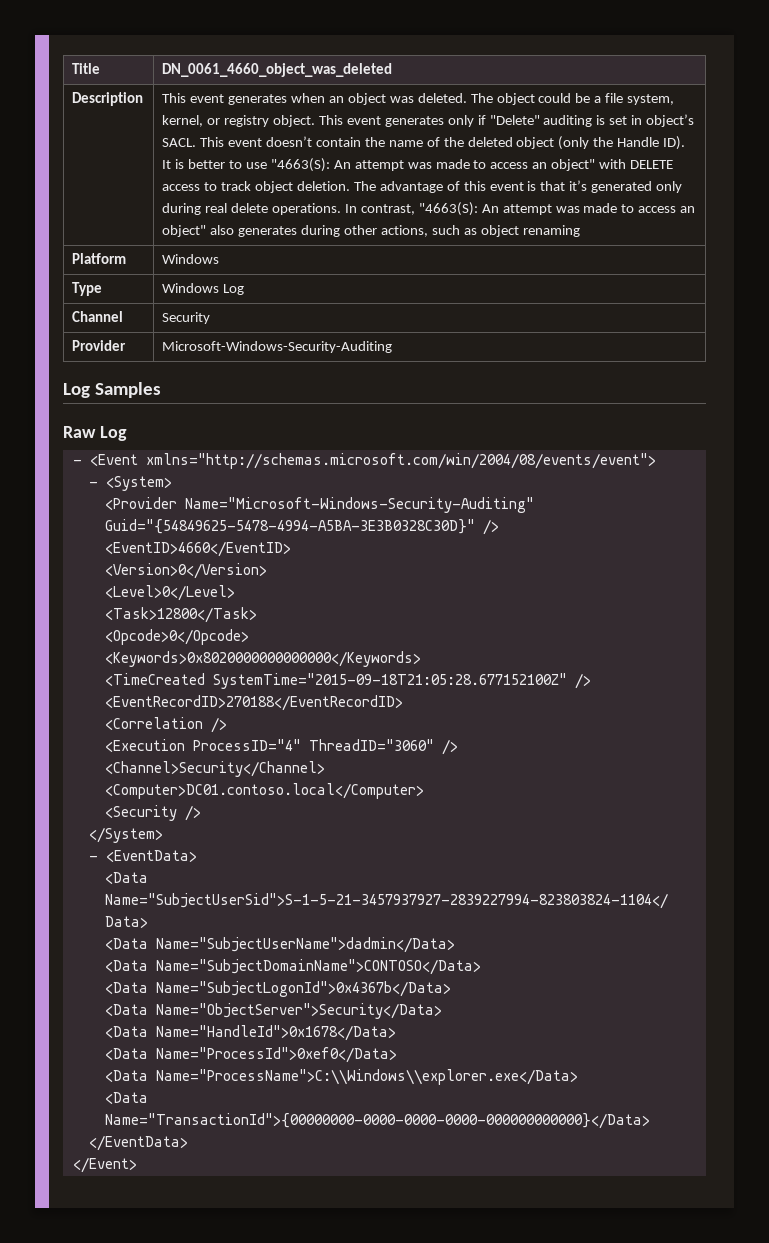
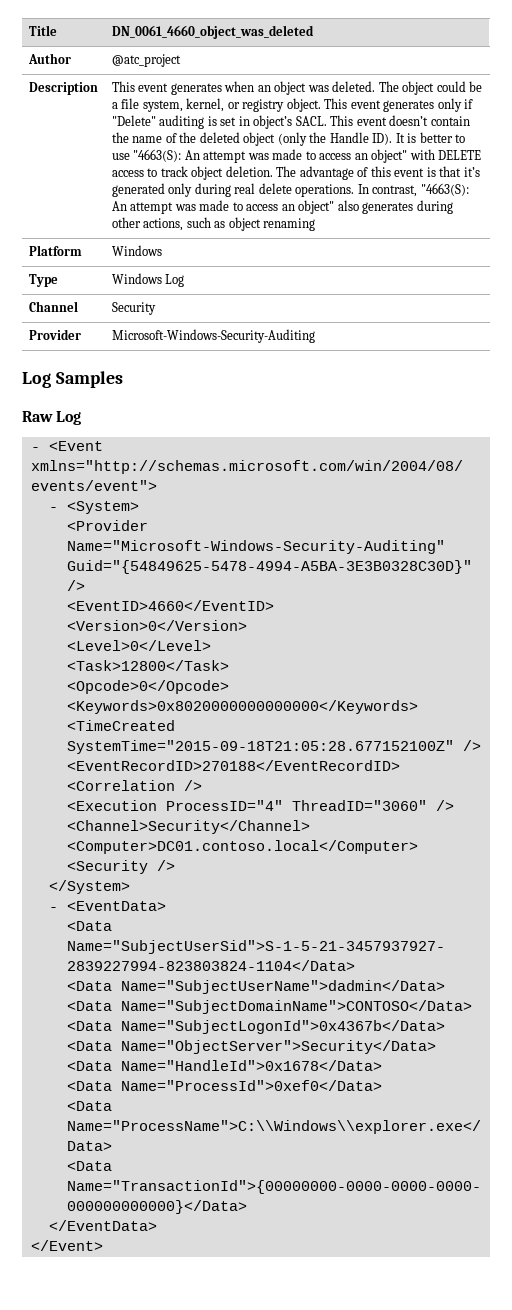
+ Author | @atc_project

